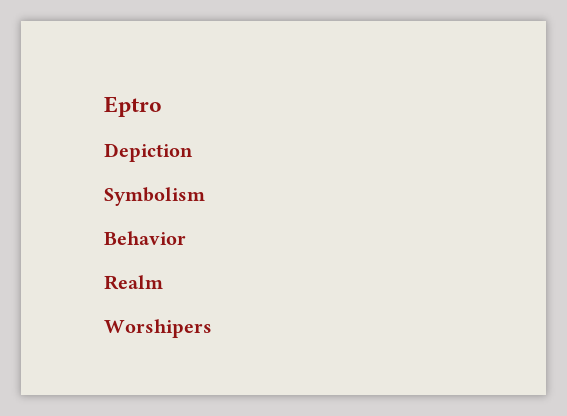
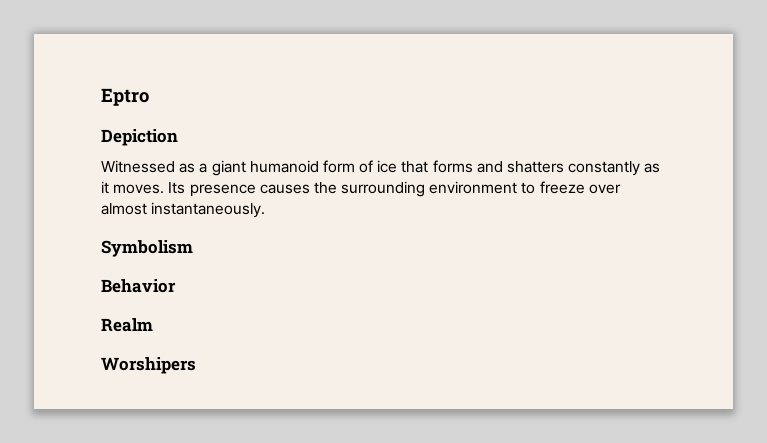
+ Witnessed as a giant humanoid form of ice that forms and shatters constantly as it moves. Its presence causes the surrounding environment to freeze over almost instantaneously.

